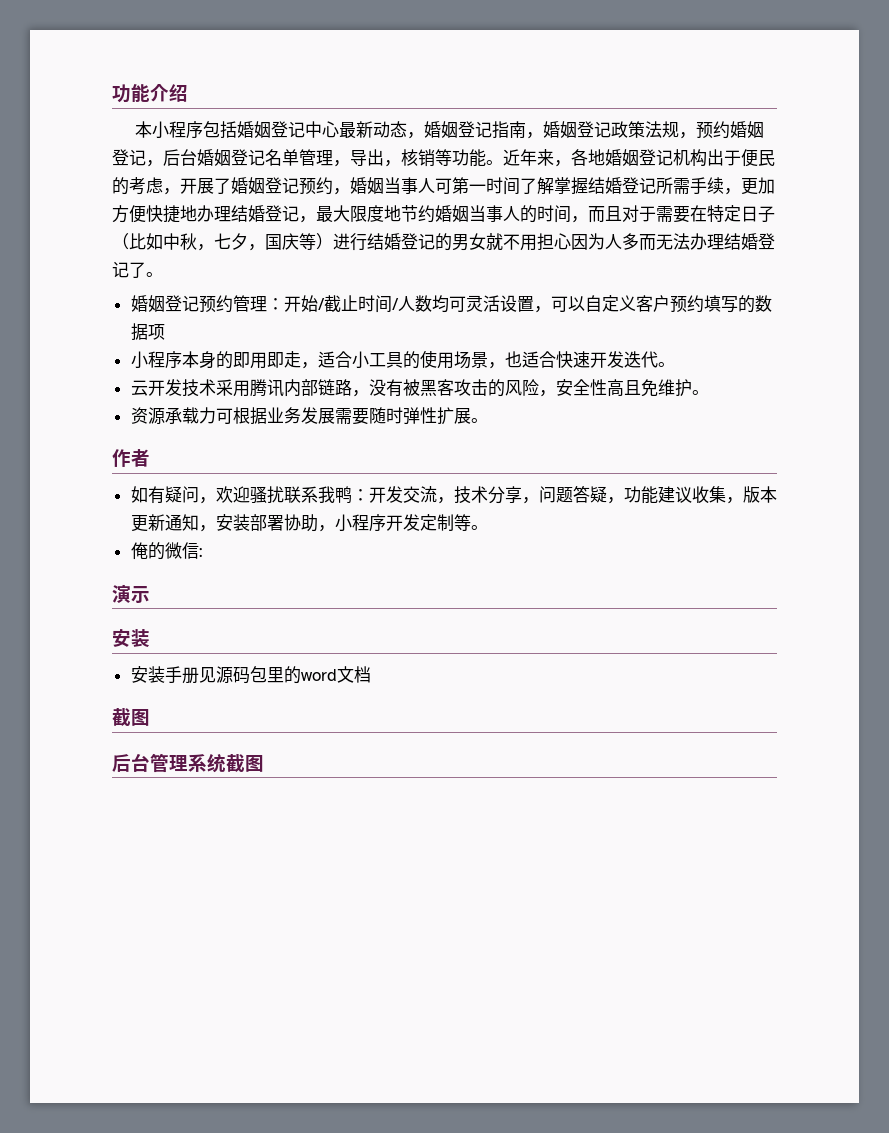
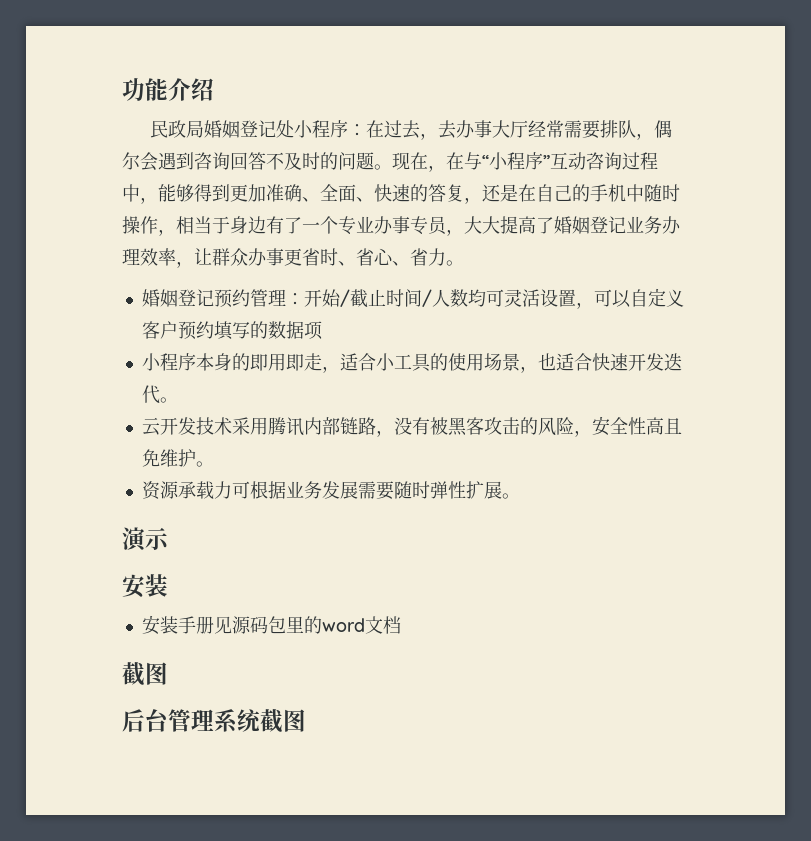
- 本小程序包括婚姻登记中心最新动态，婚姻登记指南，婚姻登记政策法规，预约婚姻登记，后台婚姻登记名单管理，导出，核销等功能。近年来，各地婚姻登记机构出于便民的考虑，开展了婚姻登记预约，婚姻当事人可第一时间了解掌握结婚登记所需手续，更加方便快捷地办理结婚登记，最大限度地节约婚姻当事人的时间，而且对于需要在特定日子（比如中秋，七夕，国庆等）进行结婚登记的男女就不用担心因为人多而无法办理结婚登记了。
+ 民政局婚姻登记处小程序：在过去，去办事大厅经常需要排队，偶尔会遇到咨询回答不及时的问题。现在，在与“小程序”互动咨询过程中，能够得到更加准确、全面、快速的答复，还是在自己的手机中随时操作，相当于身边有了一个专业办事专员，大大提高了婚姻登记业务办理效率，让群众办事更省时、省心、省力。
- 作者
- 如有疑问，欢迎骚扰联系我鸭：开发交流，技术分享，问题答疑，功能建议收集，版本更新通知，安装部署协助，小程序开发定制等。
- 俺的微信:

